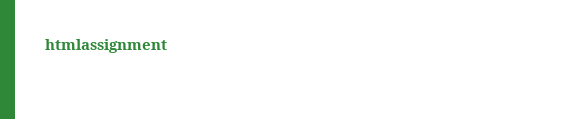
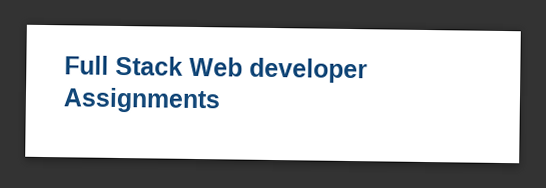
- htmlassignment
+ Full Stack Web developer Assignments

